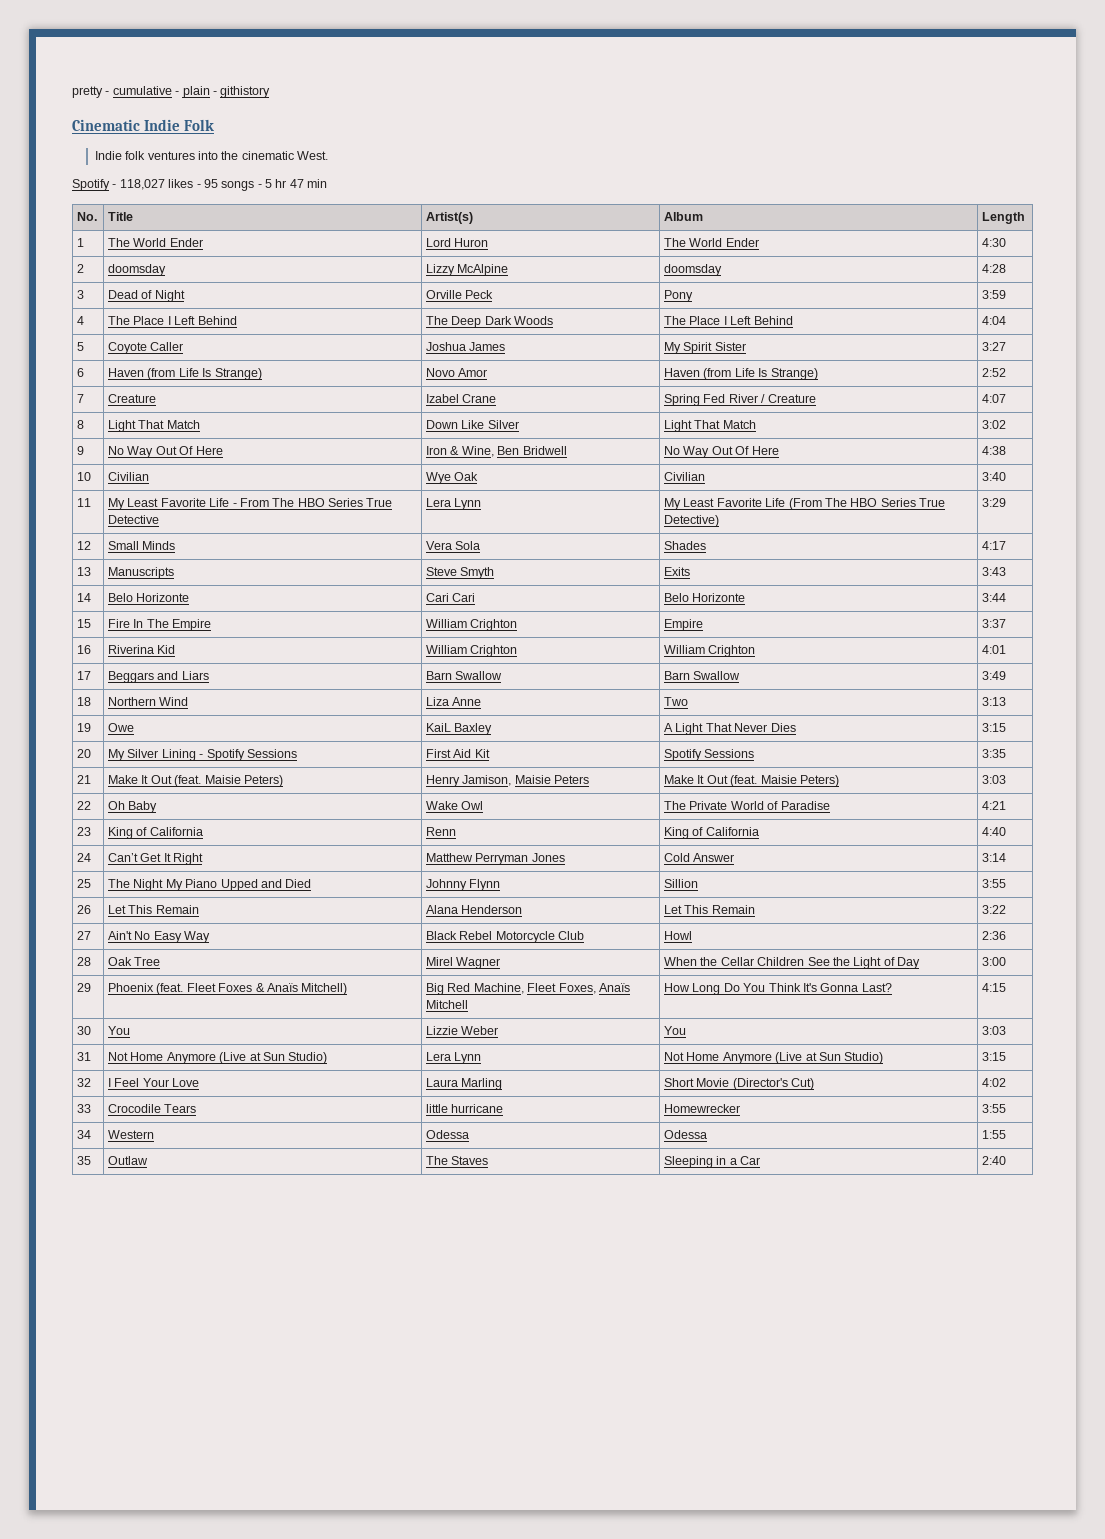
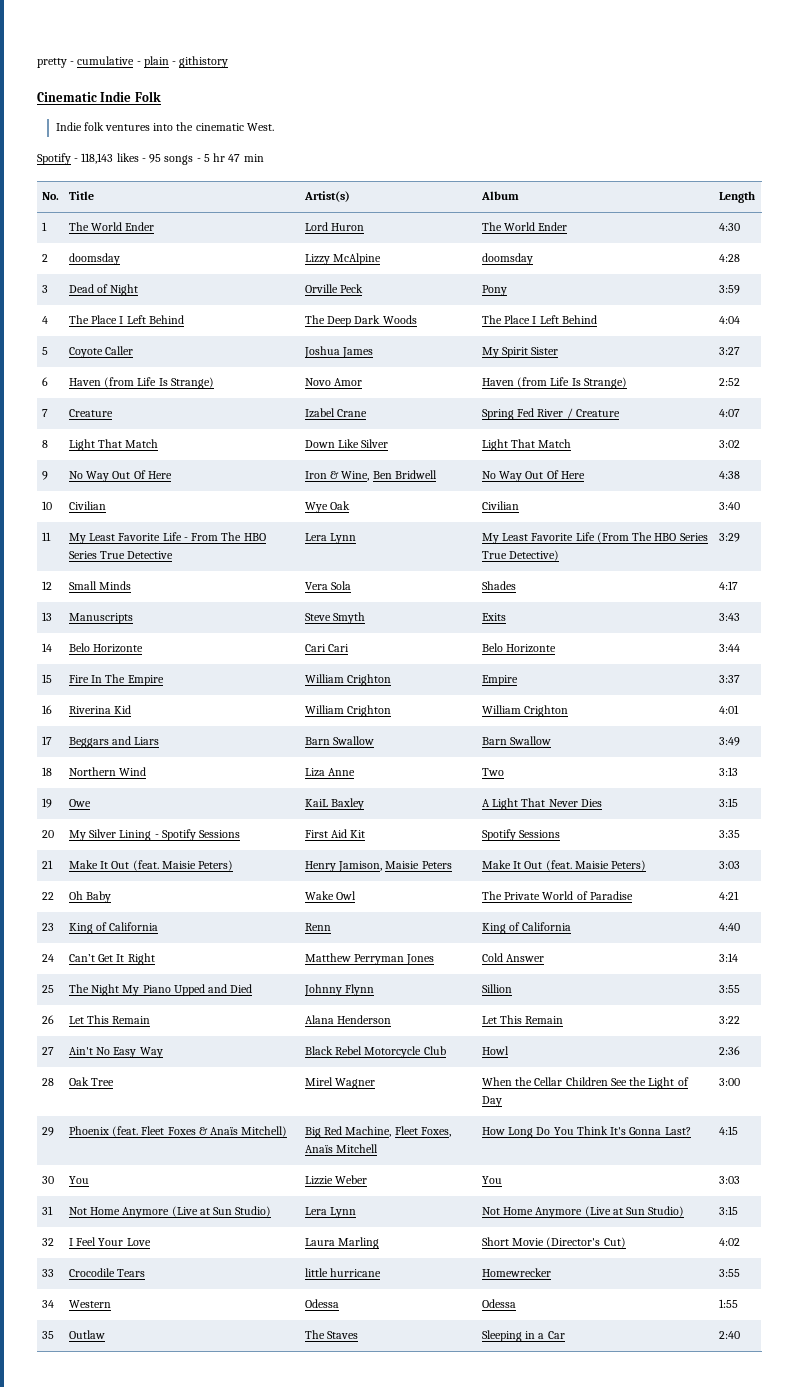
- Spotify - 118,027 likes - 95 songs - 5 hr 47 min
+ Spotify - 118,143 likes - 95 songs - 5 hr 47 min

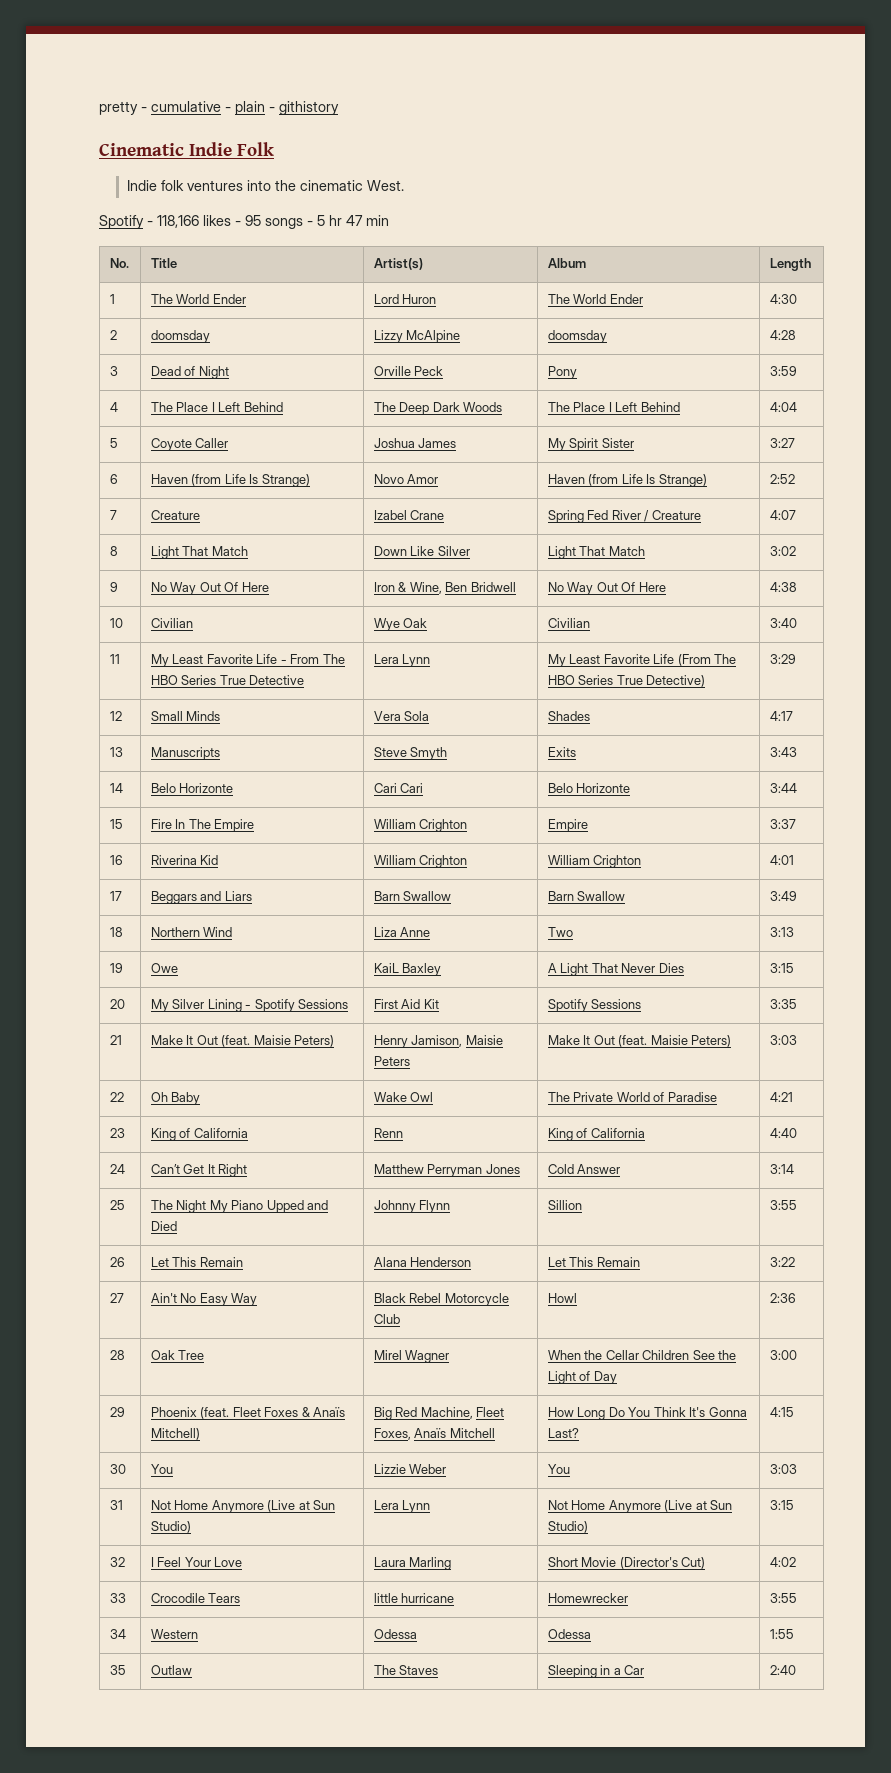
- Spotify - 118,143 likes - 95 songs - 5 hr 47 min
+ Spotify - 118,166 likes - 95 songs - 5 hr 47 min

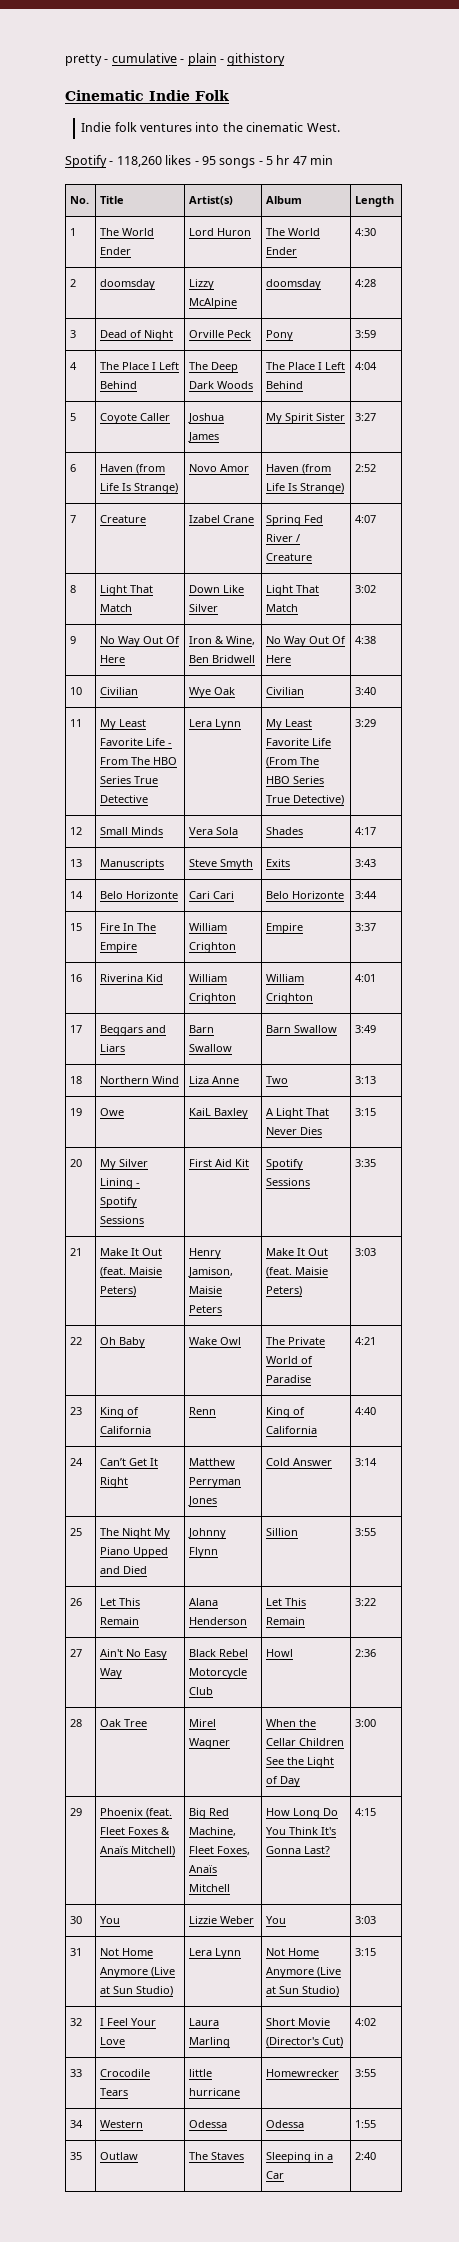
- Spotify - 118,166 likes - 95 songs - 5 hr 47 min
+ Spotify - 118,260 likes - 95 songs - 5 hr 47 min

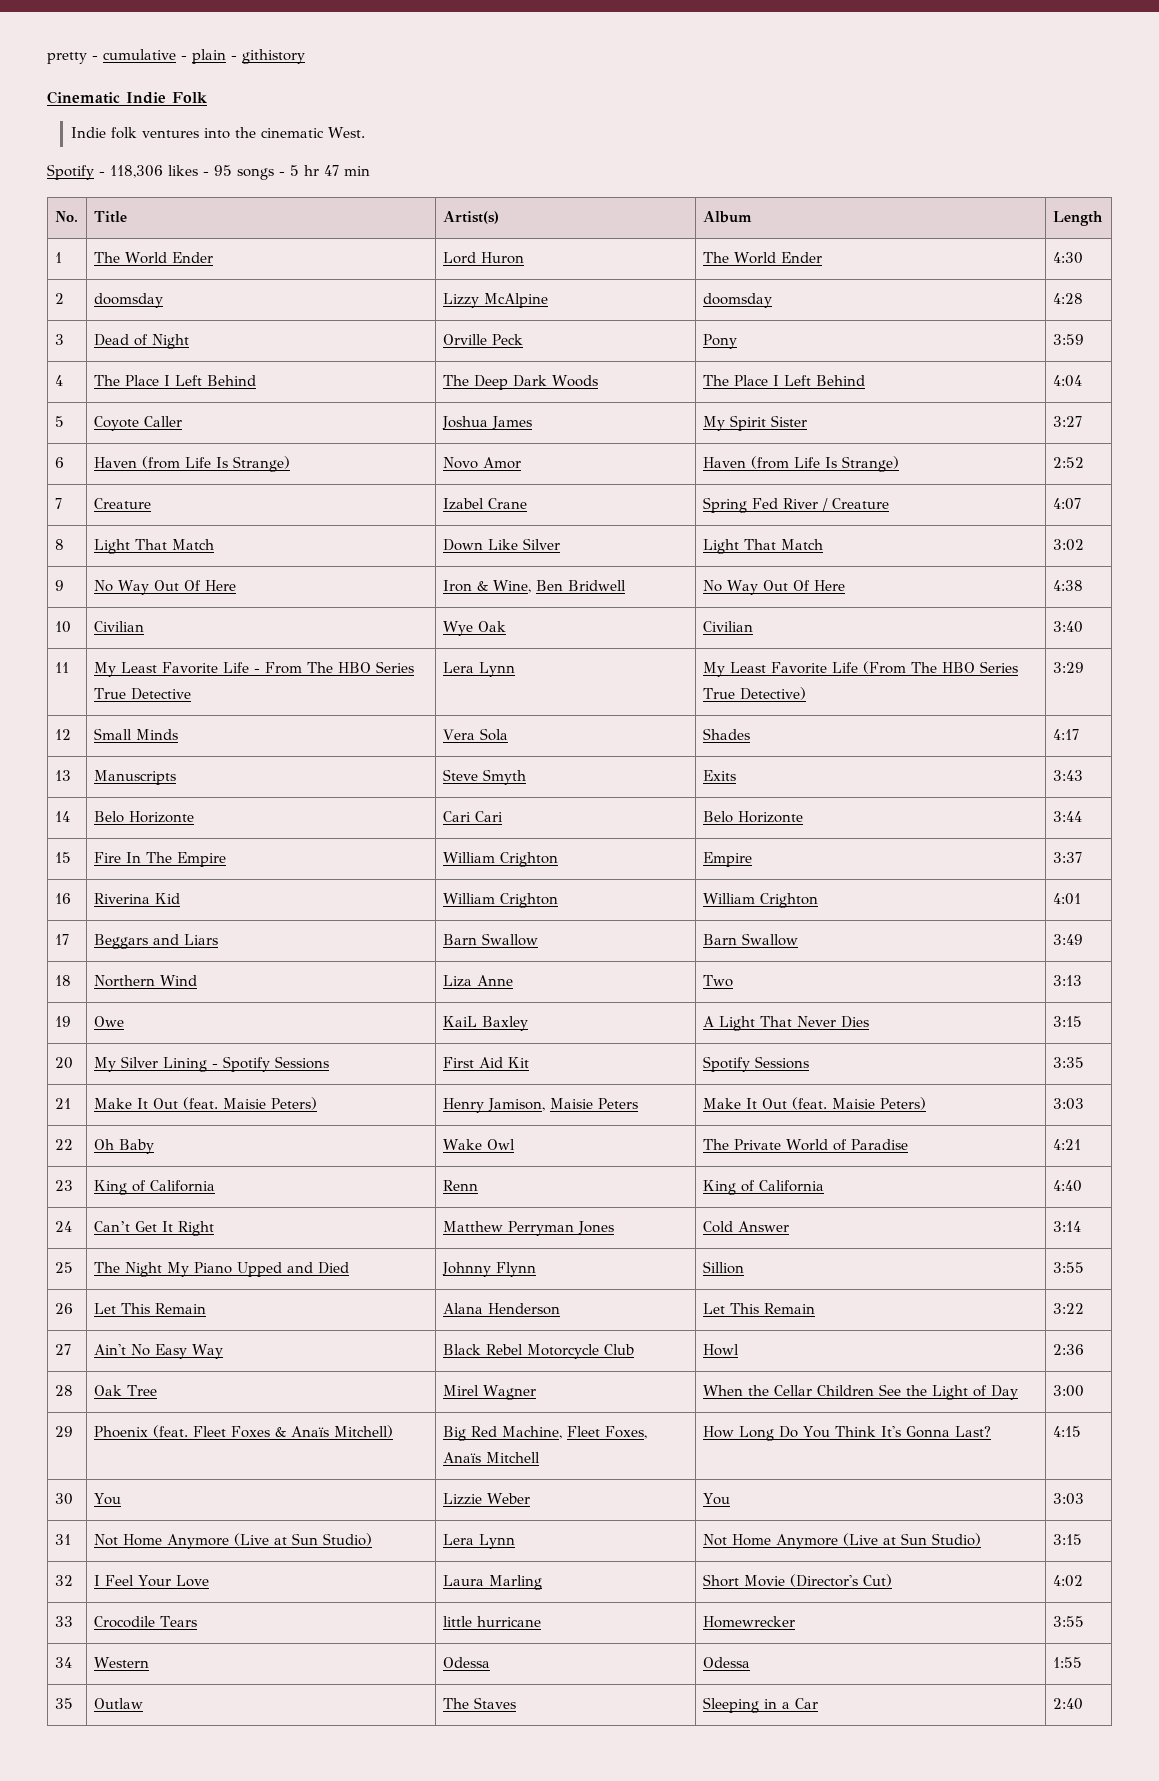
- Spotify - 118,260 likes - 95 songs - 5 hr 47 min
+ Spotify - 118,306 likes - 95 songs - 5 hr 47 min

